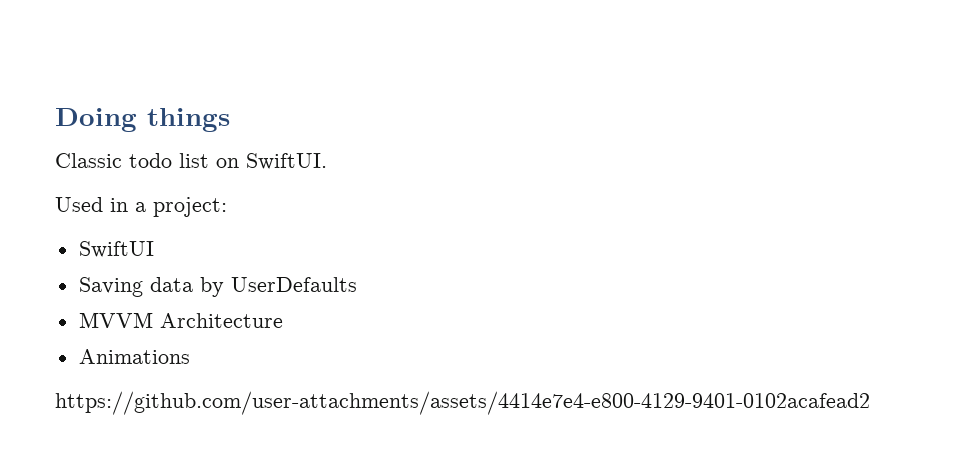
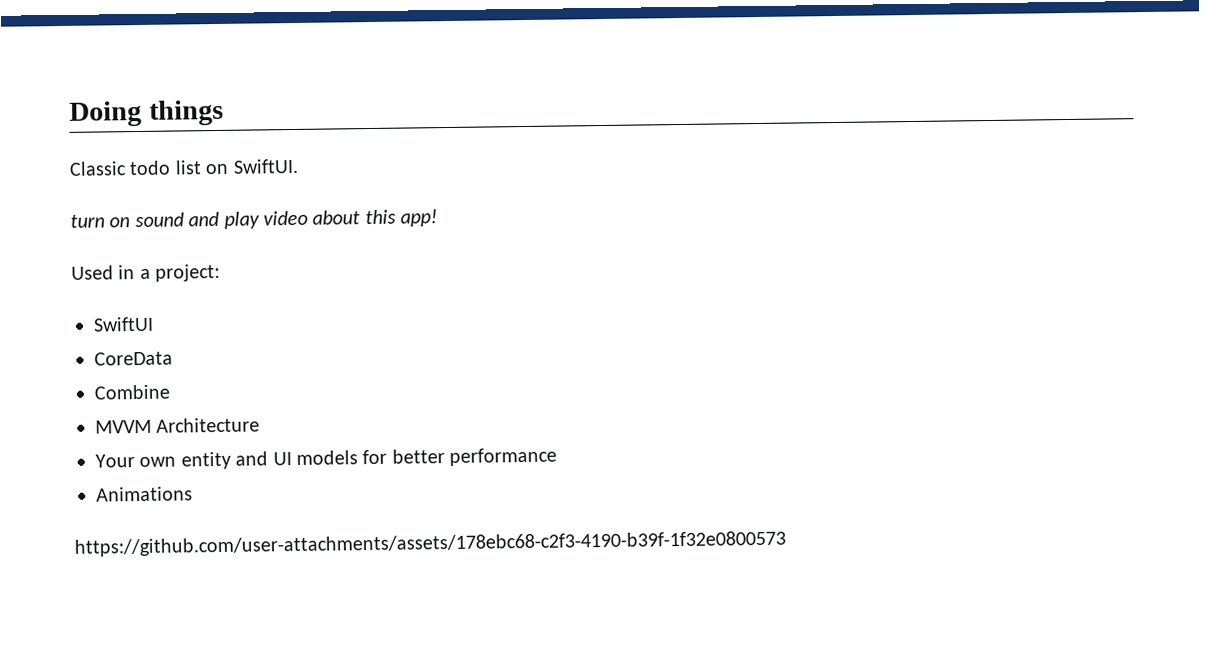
+ turn on sound and play video about this app!
- Saving data by UserDefaults
+ CoreData
+ Combine
  MVVM Architecture
+ Your own entity and UI models for better performance
- https://github.com/user-attachments/assets/4414e7e4-e800-4129-9401-0102acafead2
+ https://github.com/user-attachments/assets/178ebc68-c2f3-4190-b39f-1f32e0800573

